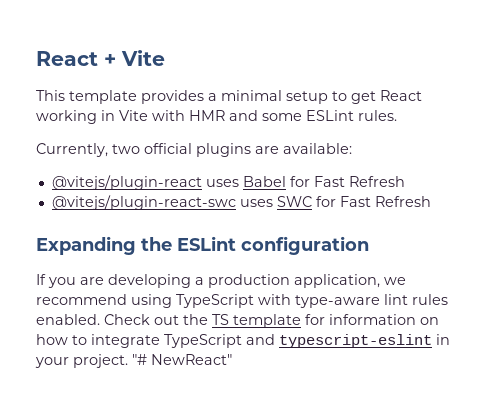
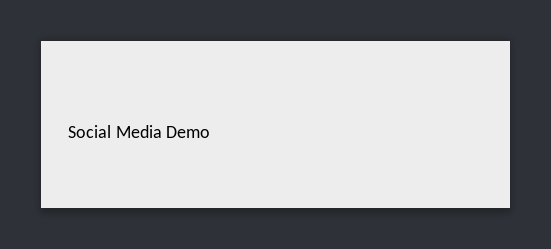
- React + Vite
- This template provides a minimal setup to get React working in Vite with HMR and some ESLint rules.
- Currently, two official plugins are available:
- @vitejs/plugin-react uses Babel for Fast Refresh
- @vitejs/plugin-react-swc uses SWC for Fast Refresh
- Expanding the ESLint configuration
- If you are developing a production application, we recommend using TypeScript with type-aware lint rules enabled. Check out the TS template for information on how to integrate TypeScript and typescript-eslint in your project. "# NewReact"
+ Social Media Demo

